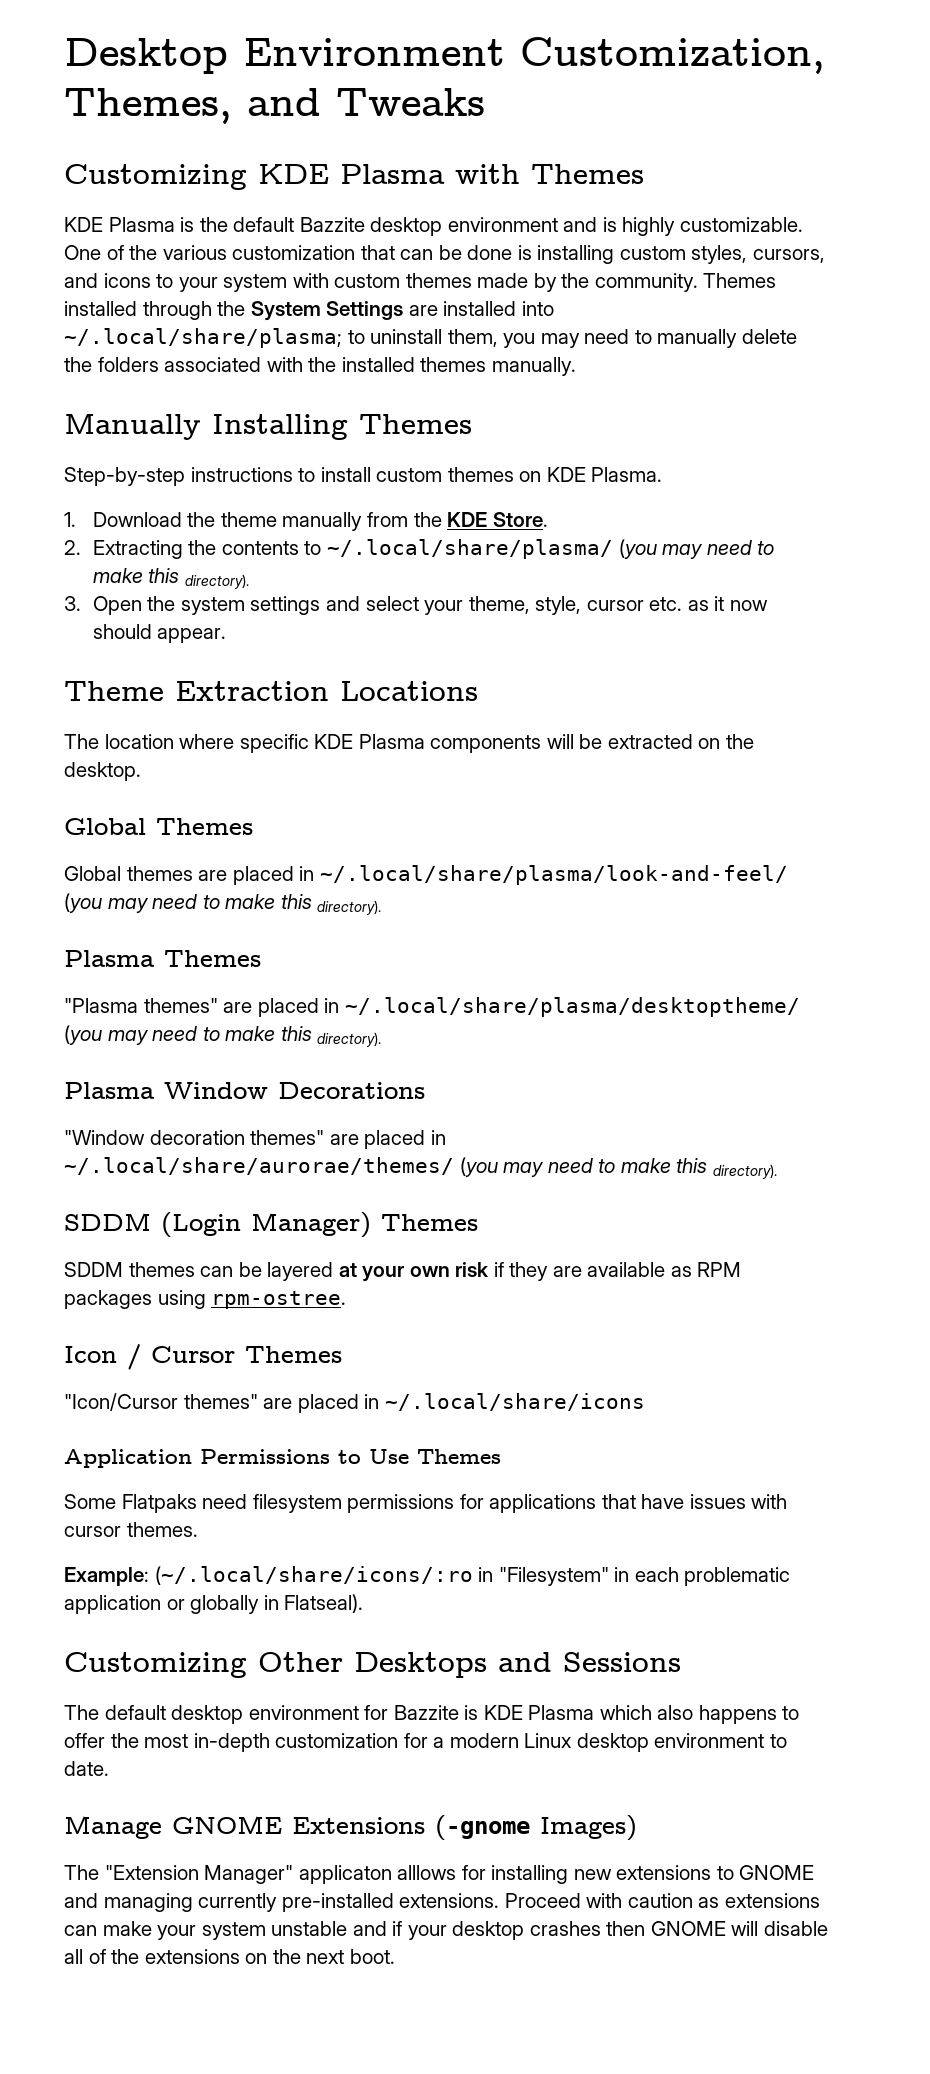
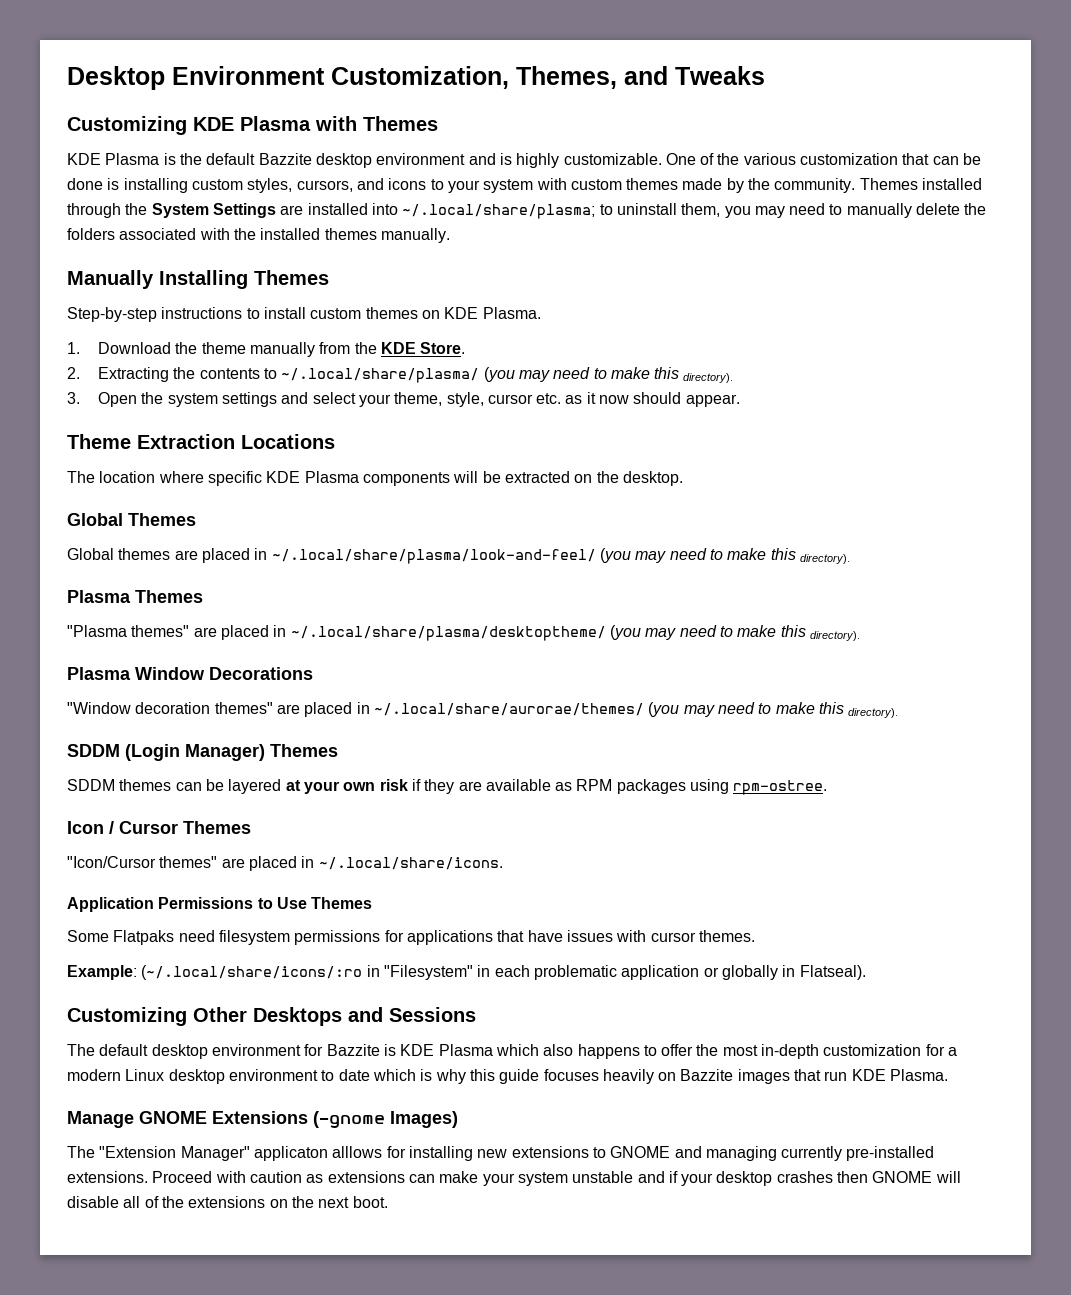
- "Icon/Cursor themes" are placed in ~/.local/share/icons
+ "Icon/Cursor themes" are placed in ~/.local/share/icons.
- The default desktop environment for Bazzite is KDE Plasma which also happens to offer the most in-depth customization for a modern Linux desktop environment to date.
+ The default desktop environment for Bazzite is KDE Plasma which also happens to offer the most in-depth customization for a modern Linux desktop environment to date which is why this guide focuses heavily on Bazzite images that run KDE Plasma.

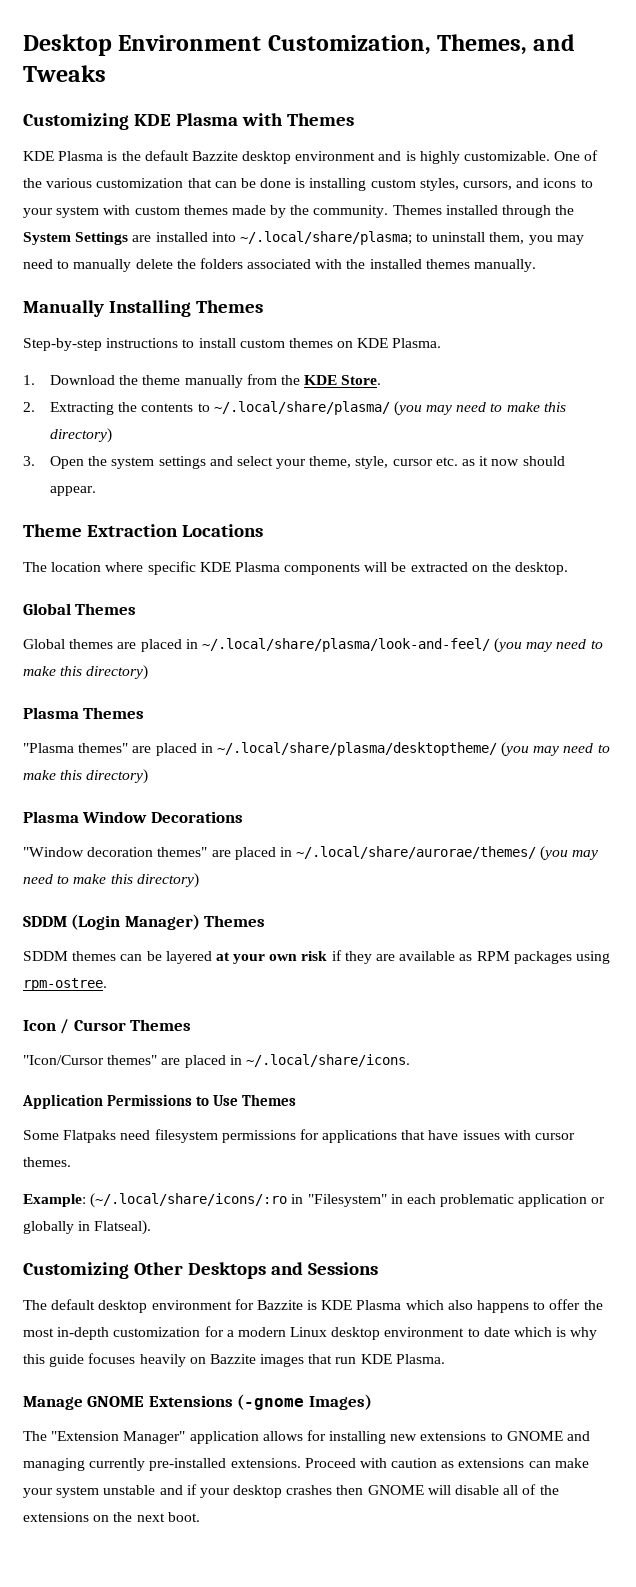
- 2. Extracting the contents to ~/.local/share/plasma/ (you may need to make this directory).
+ 2. Extracting the contents to ~/.local/share/plasma/ (you may need to make this directory)
- Global themes are placed in ~/.local/share/plasma/look-and-feel/ (you may need to make this directory).
+ Global themes are placed in ~/.local/share/plasma/look-and-feel/ (you may need to make this directory)
- "Plasma themes" are placed in ~/.local/share/plasma/desktoptheme/ (you may need to make this directory).
+ "Plasma themes" are placed in ~/.local/share/plasma/desktoptheme/ (you may need to make this directory)
- "Window decoration themes" are placed in ~/.local/share/aurorae/themes/ (you may need to make this directory).
+ "Window decoration themes" are placed in ~/.local/share/aurorae/themes/ (you may need to make this directory)
- The "Extension Manager" applicaton alllows for installing new extensions to GNOME and managing currently pre-installed extensions.
+ The "Extension Manager" application allows for installing new extensions to GNOME and managing currently pre-installed extensions.

